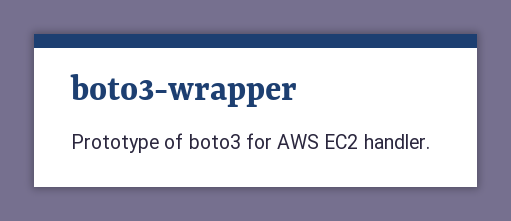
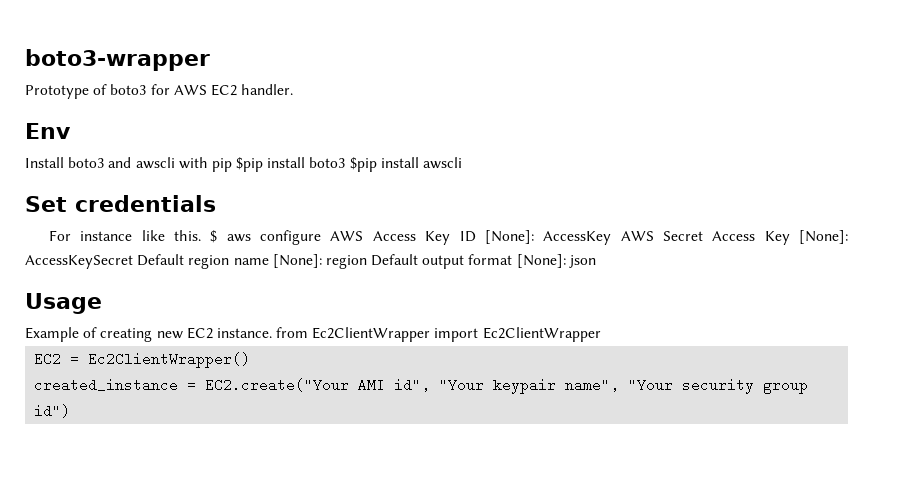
+ Env
+ Install boto3 and awscli with pip $pip install boto3 $pip install awscli
+ Set credentials
+ For instance like this. $ aws configure AWS Access Key ID [None]: AccessKey AWS Secret Access Key [None]: AccessKeySecret Default region name [None]: region Default output format [None]: json
+ Usage
+ Example of creating new EC2 instance. from Ec2ClientWrapper import Ec2ClientWrapper
+ EC2 = Ec2ClientWrapper()
+ created_instance = EC2.create("Your AMI id", "Your keypair name", "Your security group id")

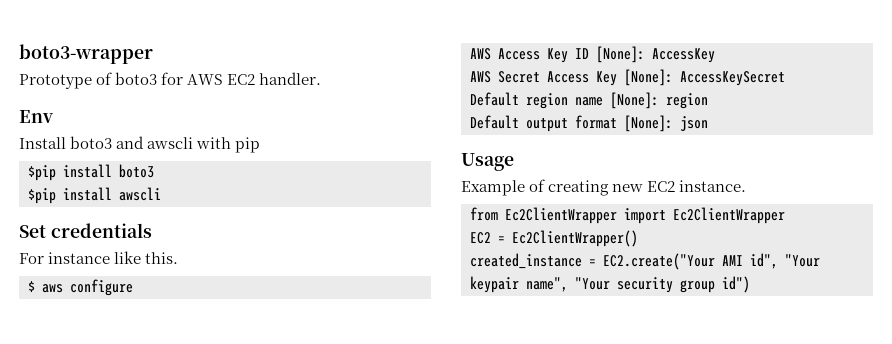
- Install boto3 and awscli with pip $pip install boto3 $pip install awscli
+ Install boto3 and awscli with pip
+ $pip install boto3
+ $pip install awscli
- For instance like this. $ aws configure AWS Access Key ID [None]: AccessKey AWS Secret Access Key [None]: AccessKeySecret Default region name [None]: region Default output format [None]: json
+ For instance like this.
+ $ aws configure
+ AWS Access Key ID [None]: AccessKey
+ AWS Secret Access Key [None]: AccessKeySecret
+ Default region name [None]: region
+ Default output format [None]: json
- Example of creating new EC2 instance. from Ec2ClientWrapper import Ec2ClientWrapper
+ Example of creating new EC2 instance.
+ from Ec2ClientWrapper import Ec2ClientWrapper

